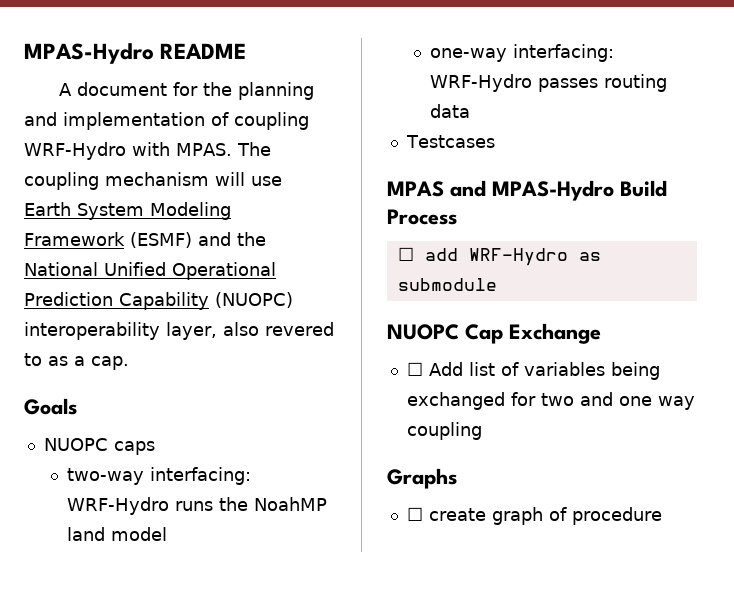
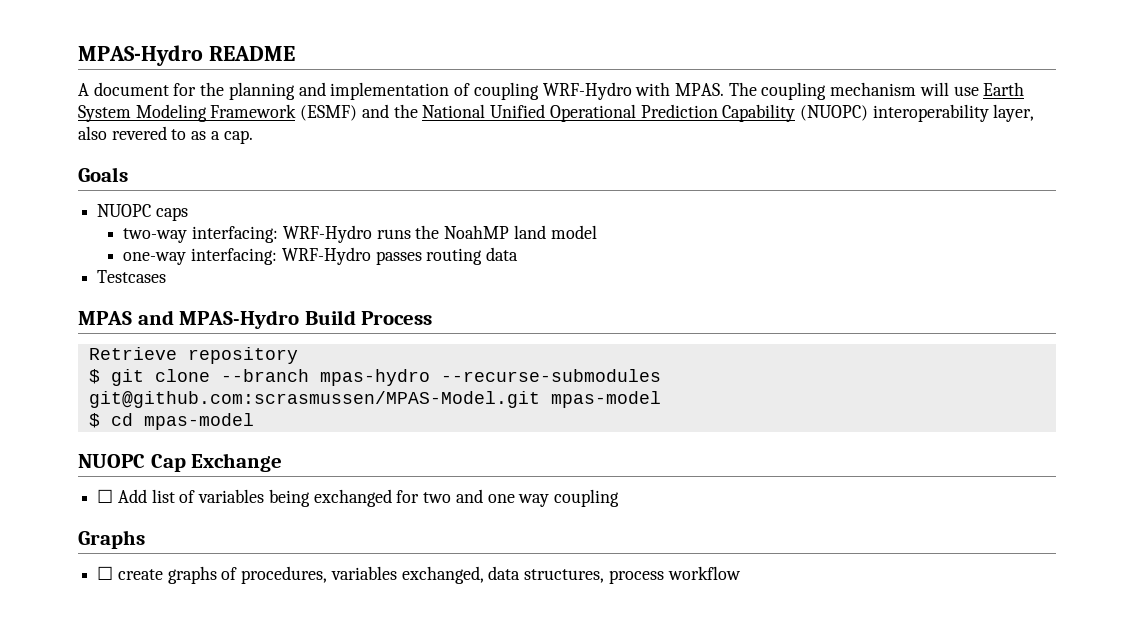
- ☐ add WRF-Hydro as submodule
+ Retrieve repository
+ $ git clone --branch mpas-hydro --recurse-submodules git@github.com:scrasmussen/MPAS-Model.git mpas-model
+ $ cd mpas-model
- ☐ create graph of procedure
+ ☐ create graphs of procedures, variables exchanged, data structures, process workflow

